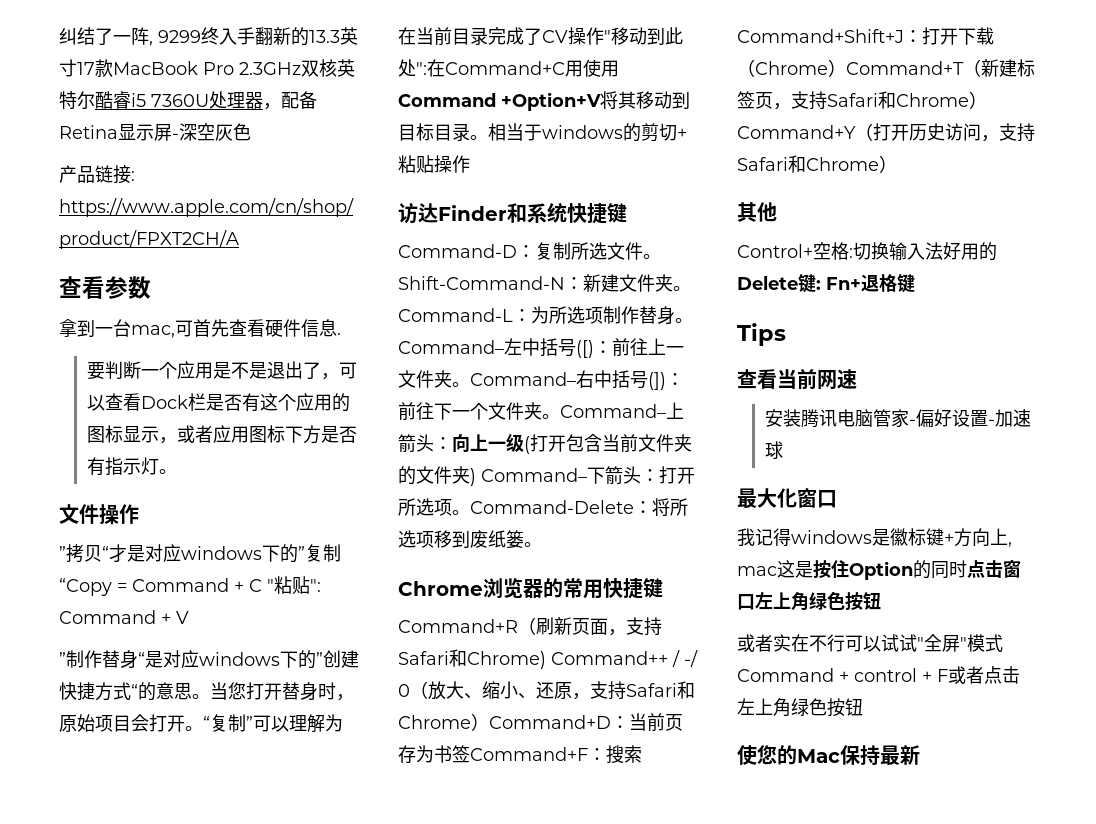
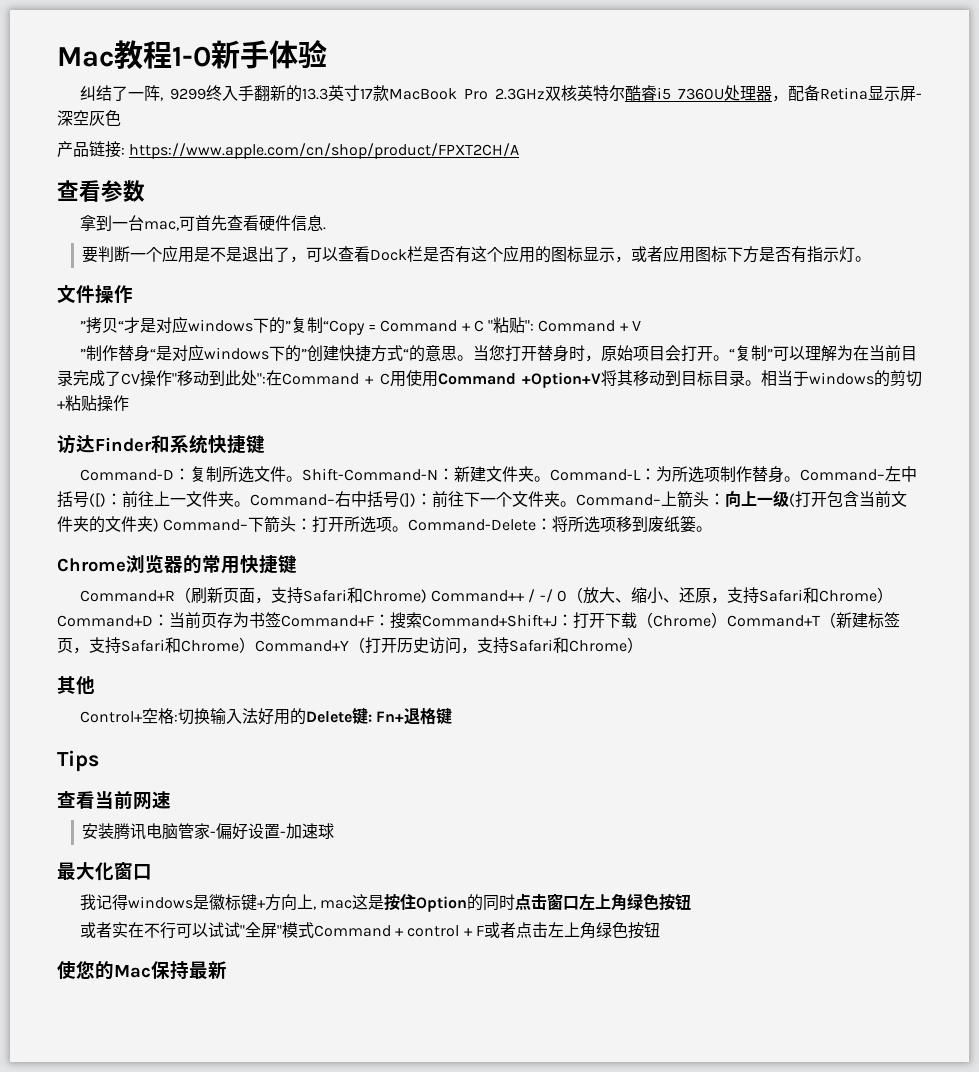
+ Mac教程1-0新手体验
- “复制”可以理解为在当前目录完成了CV操作"移动到此处":在Command+C用使用Command +Option+V将其移动到目标目录。
+ “复制”可以理解为在当前目录完成了CV操作"移动到此处":在Command + C用使用Command +Option+V将其移动到目标目录。

